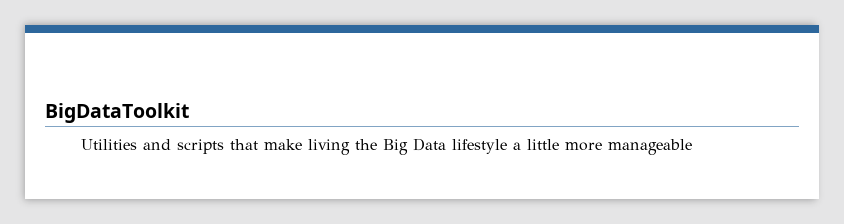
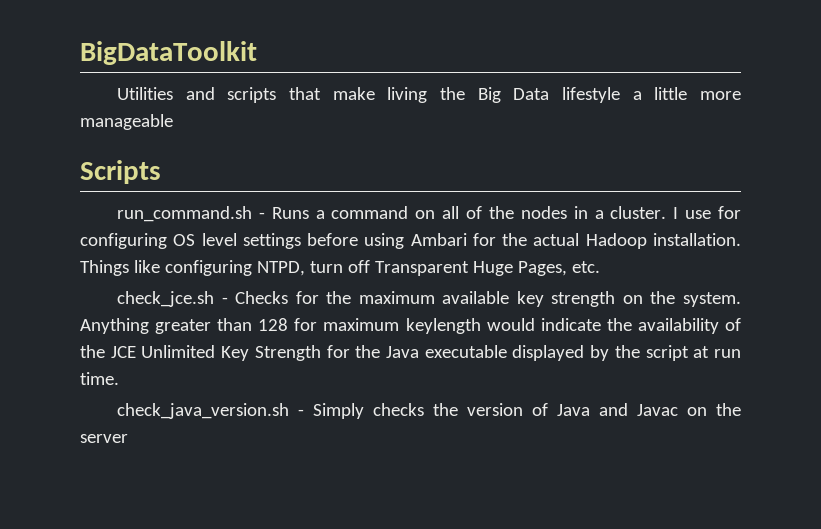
+ Scripts
+ run_command.sh - Runs a command on all of the nodes in a cluster. I use for configuring OS level settings before using Ambari for the actual Hadoop installation. Things like configuring NTPD, turn off Transparent Huge Pages, etc.
+ check_jce.sh - Checks for the maximum available key strength on the system. Anything greater than 128 for maximum keylength would indicate the availability of the JCE Unlimited Key Strength for the Java executable displayed by the script at run time.
+ check_java_version.sh - Simply checks the version of Java and Javac on the server

